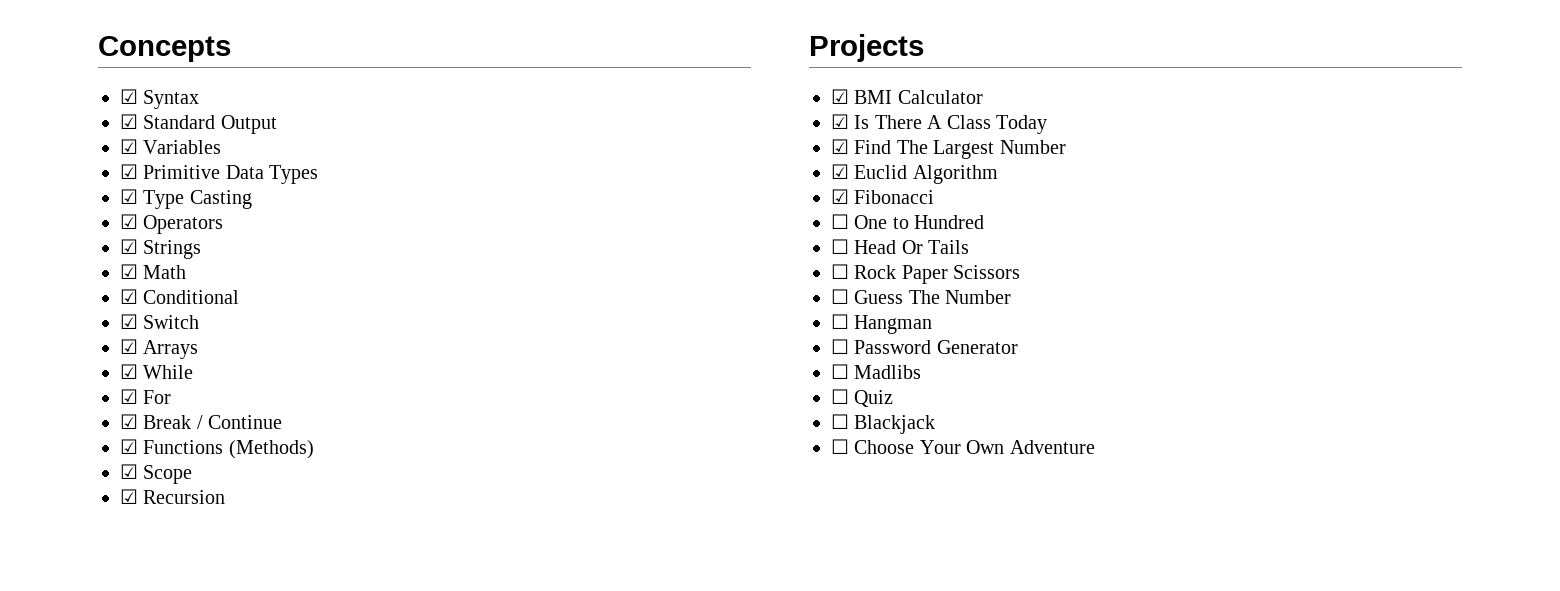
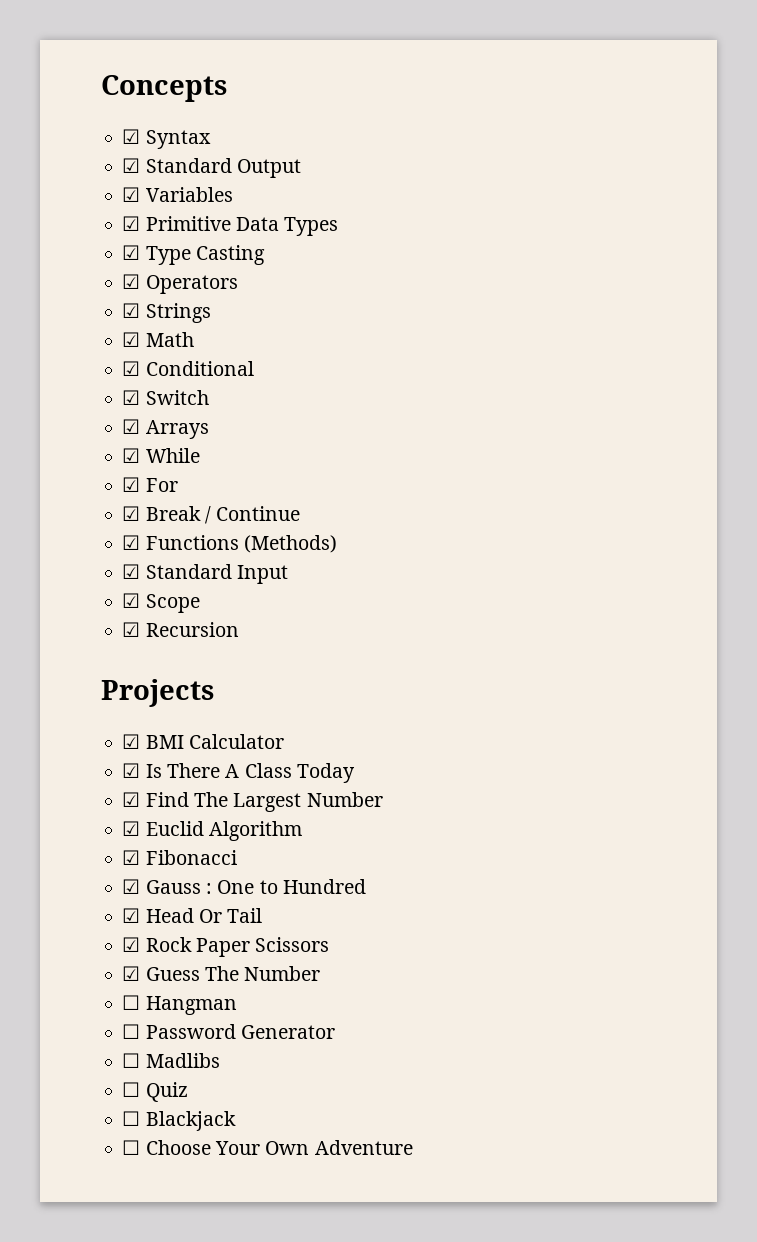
+ ☑ Standard Input
- ☐ One to Hundred
+ ☑ Gauss : One to Hundred
- ☐ Head Or Tails
- ☐ Rock Paper Scissors
+ ☑ Head Or Tail
+ ☑ Rock Paper Scissors
- ☐ Guess The Number
+ ☑ Guess The Number

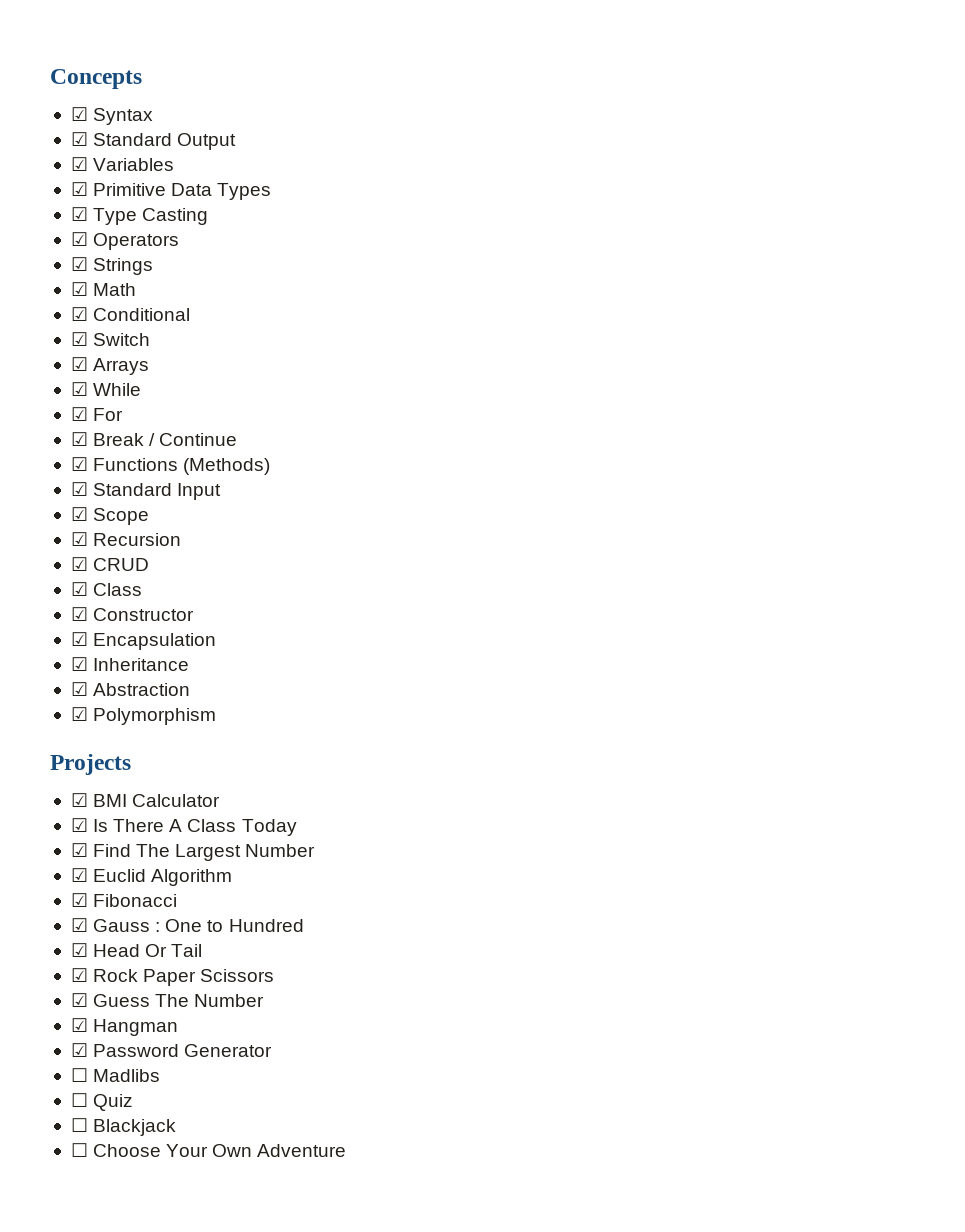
+ ☑ CRUD
+ ☑ Class
+ ☑ Constructor
+ ☑ Encapsulation
+ ☑ Inheritance
+ ☑ Abstraction
+ ☑ Polymorphism
- ☐ Hangman
+ ☑ Hangman
- ☐ Password Generator
+ ☑ Password Generator

